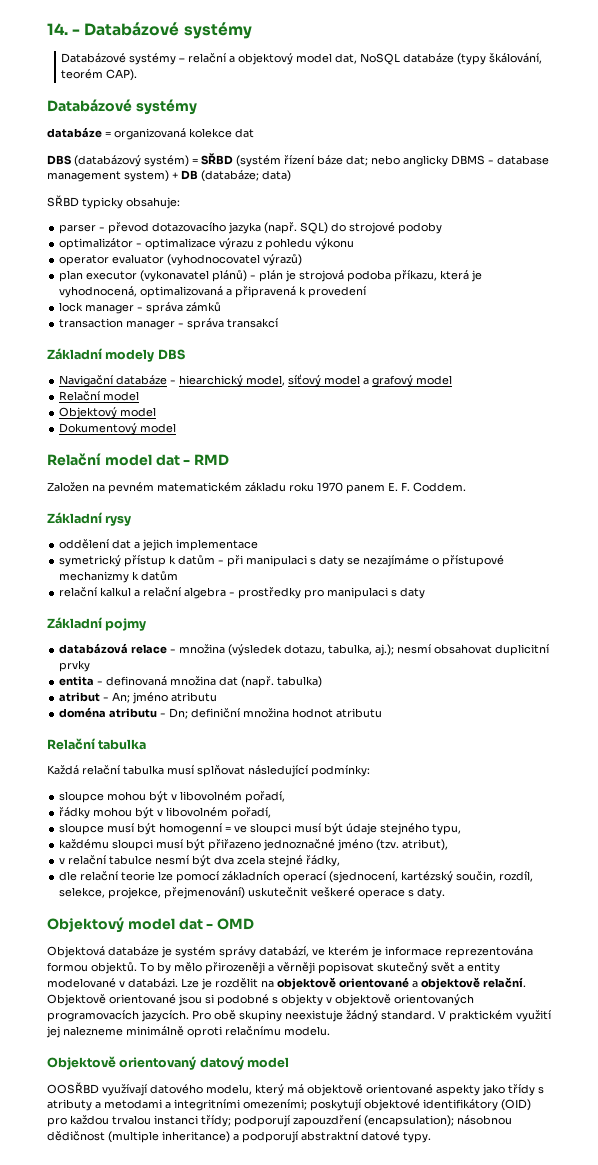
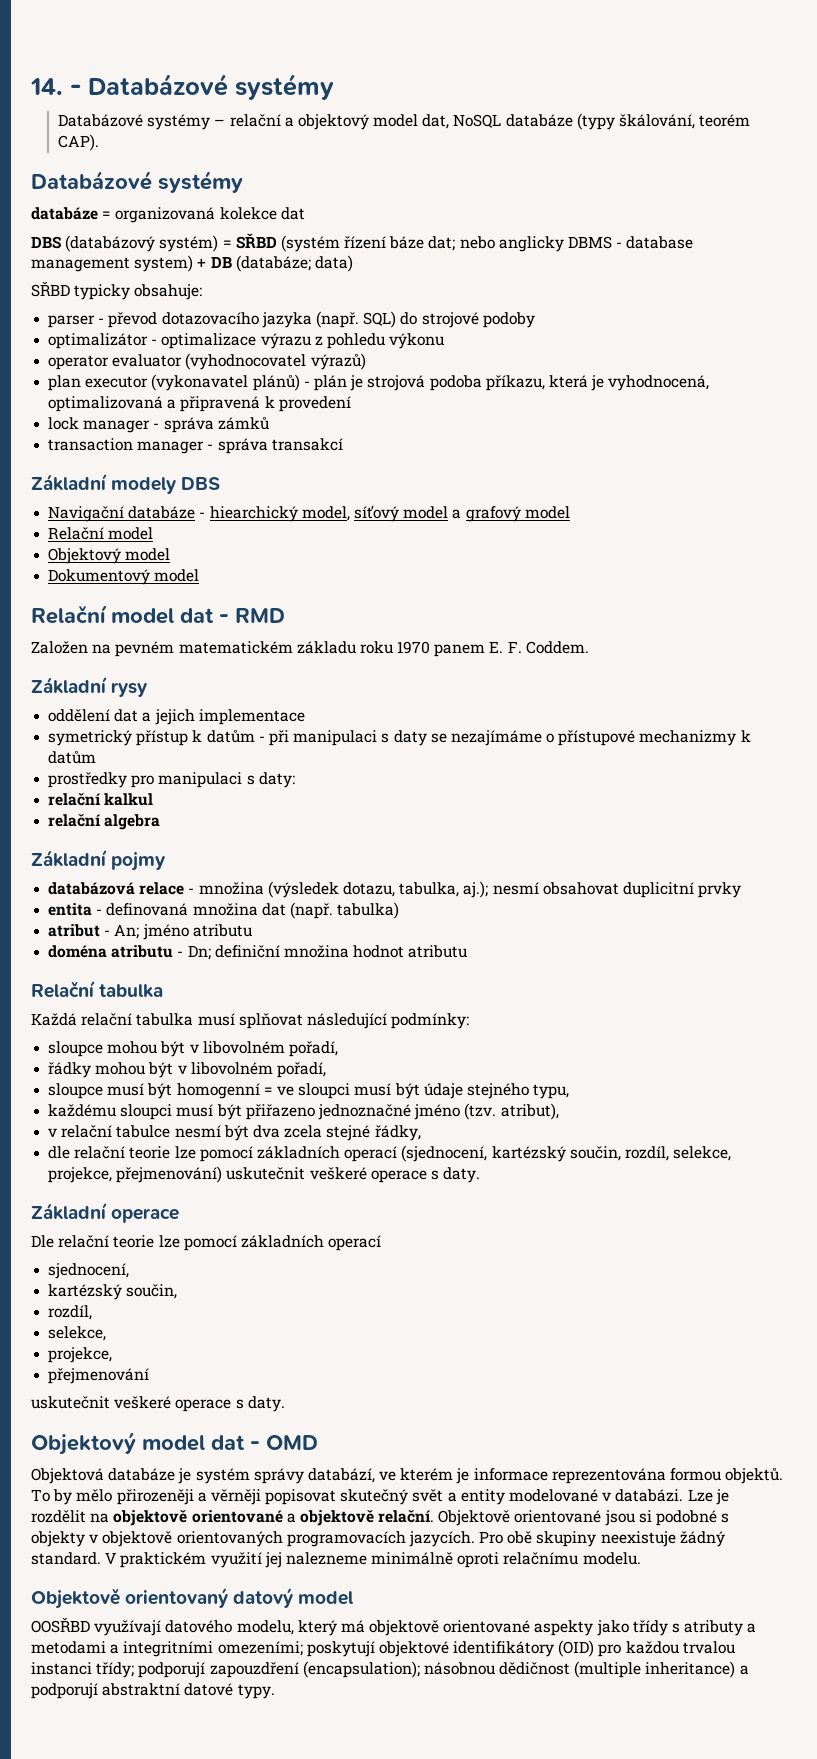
- relační kalkul a relační algebra - prostředky pro manipulaci s daty
+ prostředky pro manipulaci s daty:
+ relační kalkul
+ relační algebra
+ Základní operace
+ Dle relační teorie lze pomocí základních operací
+ sjednocení,
+ kartézský součin,
+ rozdíl,
+ selekce,
+ projekce,
+ přejmenování
+ uskutečnit veškeré operace s daty.

